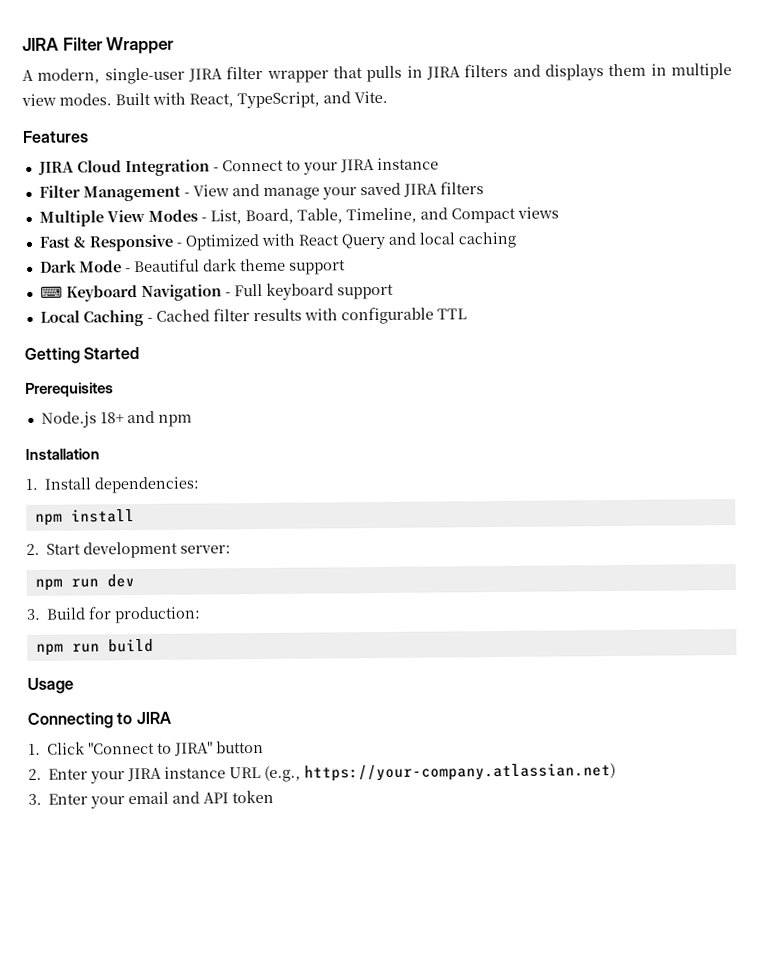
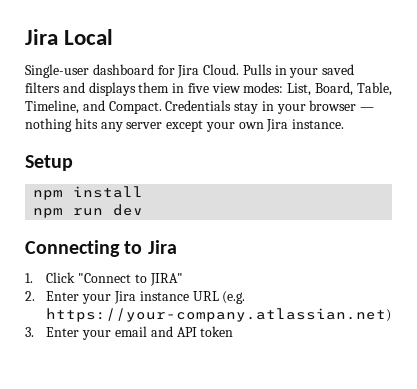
- JIRA Filter Wrapper
- A modern, single-user JIRA filter wrapper that pulls in JIRA filters and displays them in multiple view modes. Built with React, TypeScript, and Vite.
- Features
- JIRA Cloud Integration - Connect to your JIRA instance
- Filter Management - View and manage your saved JIRA filters
- Multiple View Modes - List, Board, Table, Timeline, and Compact views
- Fast & Responsive - Optimized with React Query and local caching
- Dark Mode - Beautiful dark theme support
- ⌨ Keyboard Navigation - Full keyboard support
- Local Caching - Cached filter results with configurable TTL
- Getting Started
- Prerequisites
- Node.js 18+ and npm
- Installation
- 1. Install dependencies:
+ Jira Local
+ Single-user dashboard for Jira Cloud. Pulls in your saved filters and displays them in five view modes: List, Board, Table, Timeline, and Compact. Credentials stay in your browser — nothing hits any server except your own Jira instance.
+ Setup
  npm install
- 2. Start development server:
  npm run dev
- 3. Build for production:
- npm run build
- Usage
- Connecting to JIRA
+ Connecting to Jira
- 1. Click "Connect to JIRA" button
+ 1. Click "Connect to JIRA"
- 2. Enter your JIRA instance URL (e.g., https://your-company.atlassian.net)
+ 2. Enter your Jira instance URL (e.g. https://your-company.atlassian.net)

